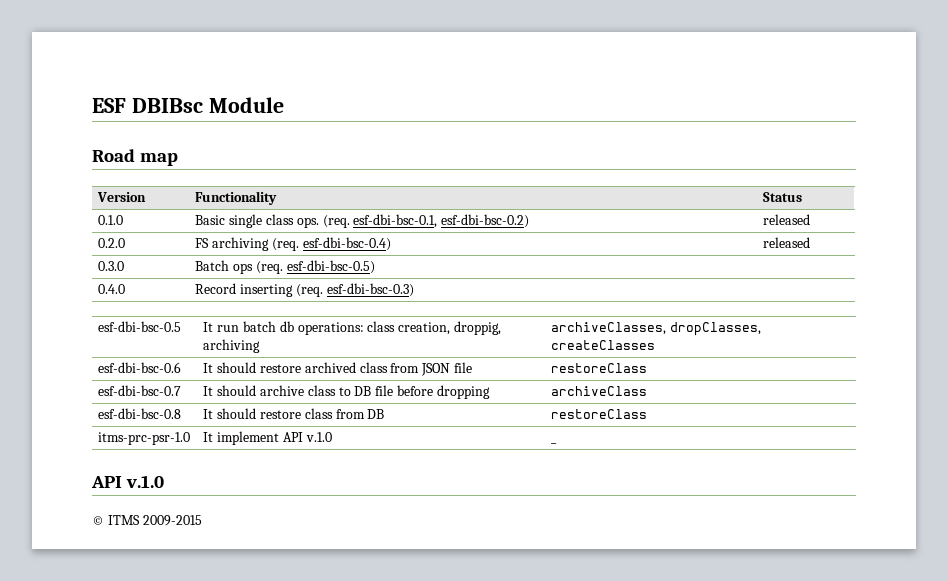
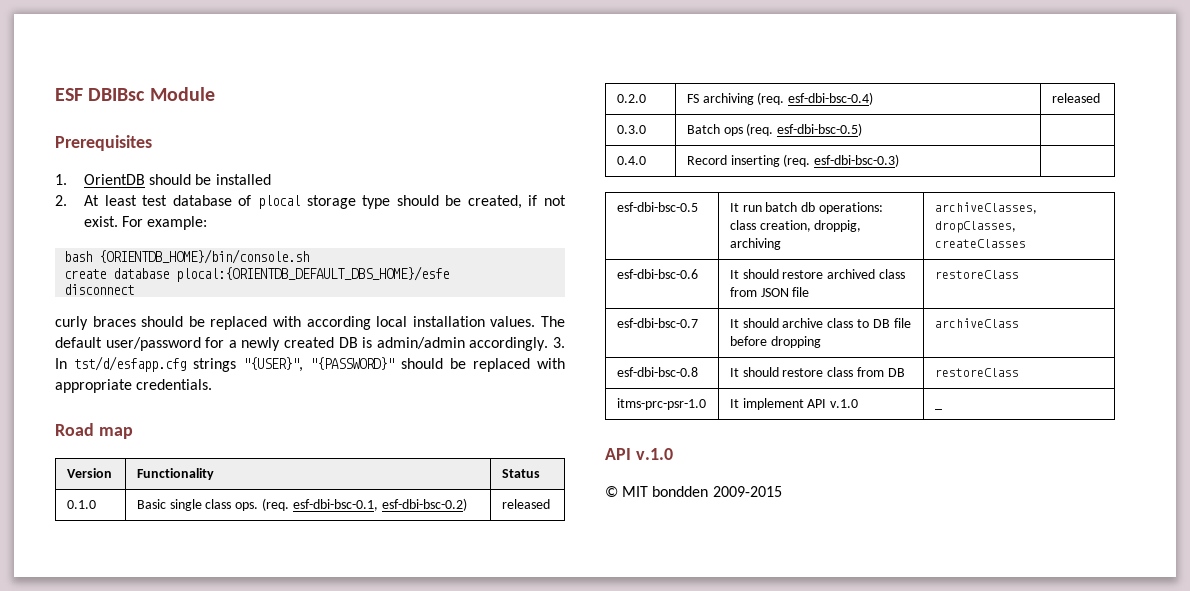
+ Prerequisites
+ 1. OrientDB should be installed
+ 2. At least test database of plocal storage type should be created, if not exist. For example:
+ bash {ORIENTDB_HOME}/bin/console.sh
+ create database plocal:{ORIENTDB_DEFAULT_DBS_HOME}/esfe
+ disconnect
+ curly braces should be replaced with according local installation values. The default user/password for a newly created DB is admin/admin accordingly. 3. In tst/d/esfapp.cfg strings "{USER}", "{PASSWORD}" should be replaced with appropriate credentials.
- © ITMS 2009-2015
+ © MIT bondden 2009-2015

